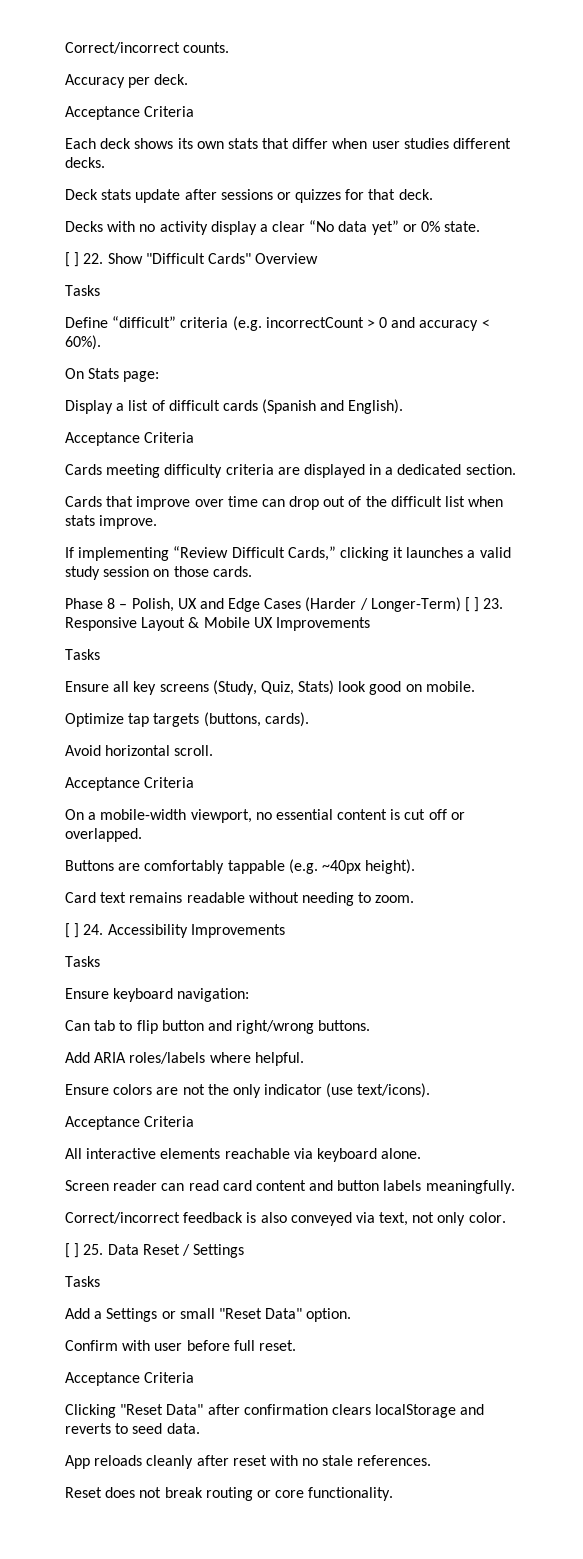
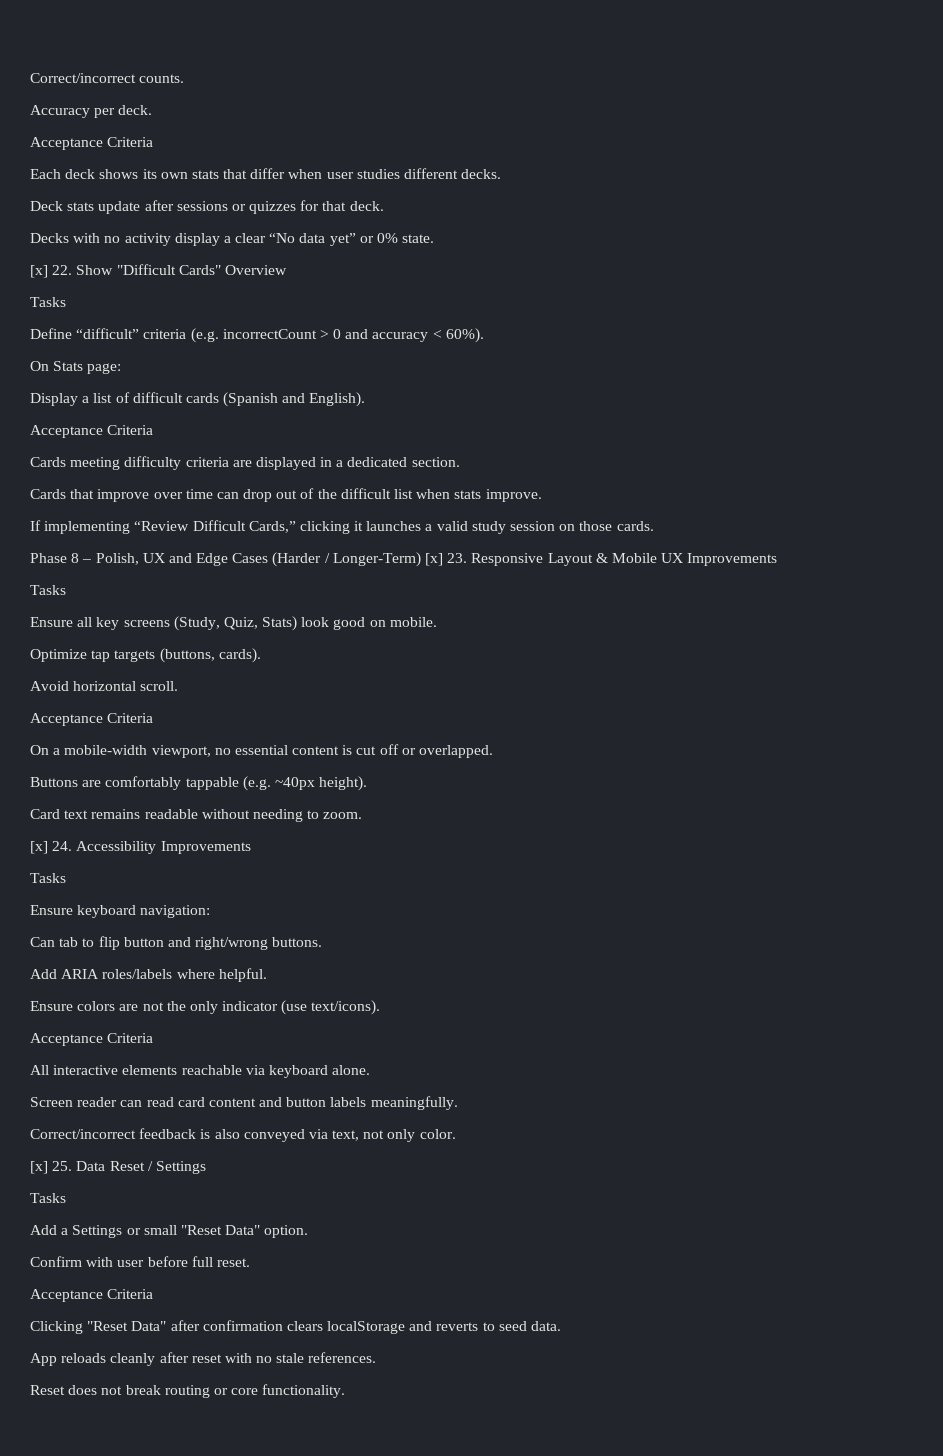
- [ ] 22. Show "Difficult Cards" Overview
+ [x] 22. Show "Difficult Cards" Overview
- Phase 8 – Polish, UX and Edge Cases (Harder / Longer-Term) [ ] 23. Responsive Layout & Mobile UX Improvements
+ Phase 8 – Polish, UX and Edge Cases (Harder / Longer-Term) [x] 23. Responsive Layout & Mobile UX Improvements
- [ ] 24. Accessibility Improvements
+ [x] 24. Accessibility Improvements
- [ ] 25. Data Reset / Settings
+ [x] 25. Data Reset / Settings

